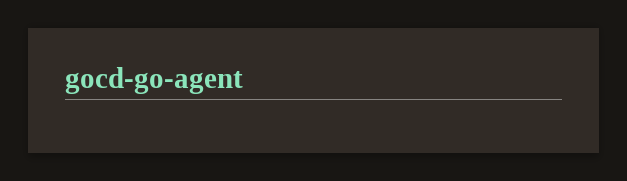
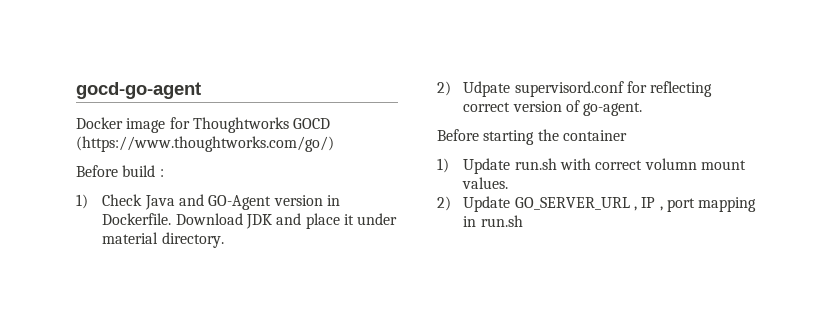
+ Docker image for Thoughtworks GOCD (https://www.thoughtworks.com/go/)
+ Before build :
+ 1) Check Java and GO-Agent version in Dockerfile. Download JDK and place it under material directory.
+ 2) Udpate supervisord.conf for reflecting correct version of go-agent.
+ Before starting the container
+ 1) Update run.sh with correct volumn mount values.
+ 2) Update GO_SERVER_URL , IP , port mapping in run.sh

